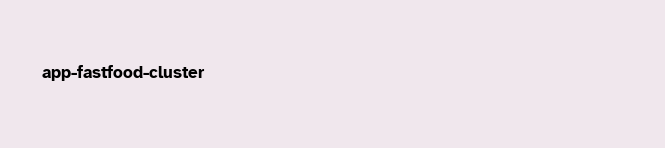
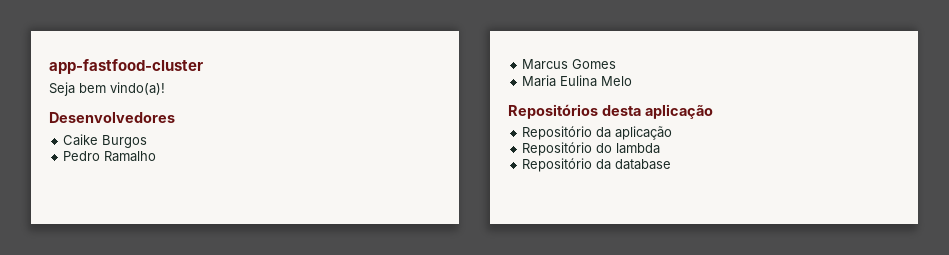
+ Seja bem vindo(a)!
+ Desenvolvedores
+ Caike Burgos
+ Pedro Ramalho
+ Marcus Gomes
+ Maria Eulina Melo
+ Repositórios desta aplicação
+ Repositório da aplicação
+ Repositório do lambda
+ Repositório da database

